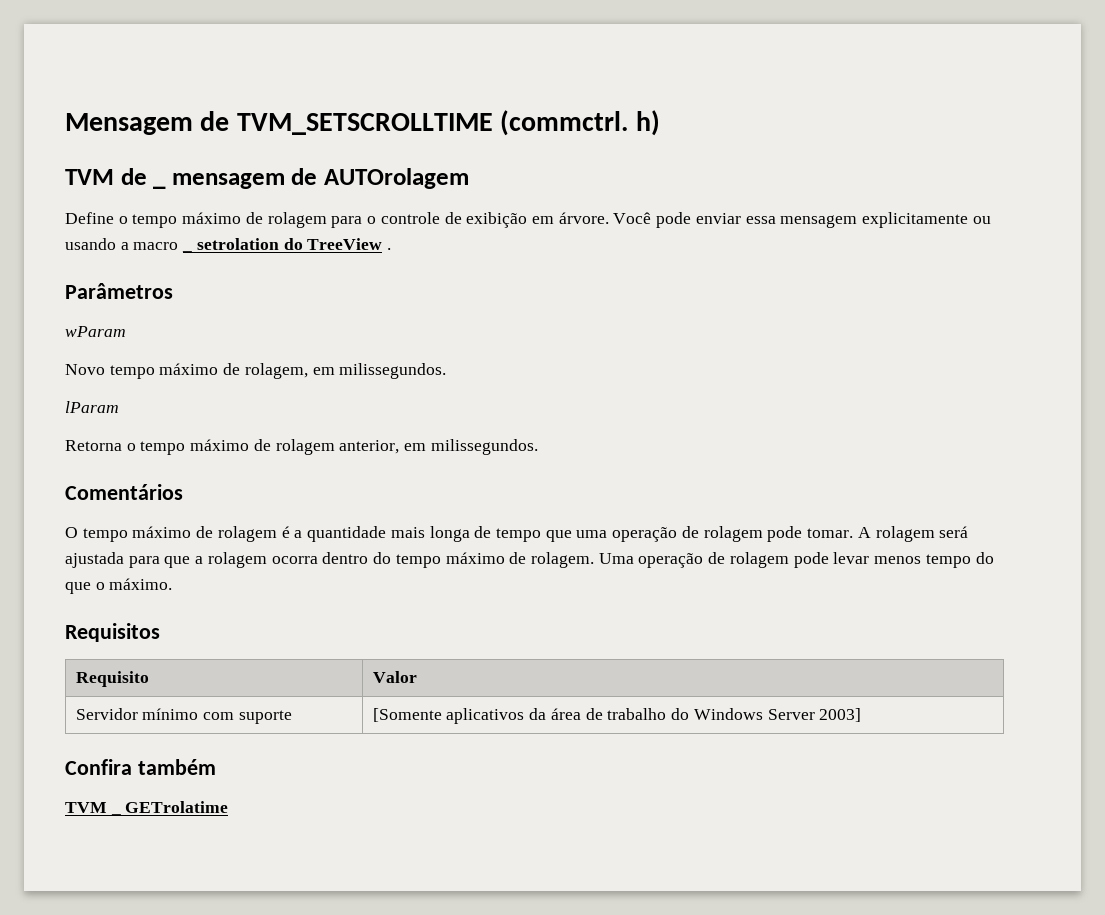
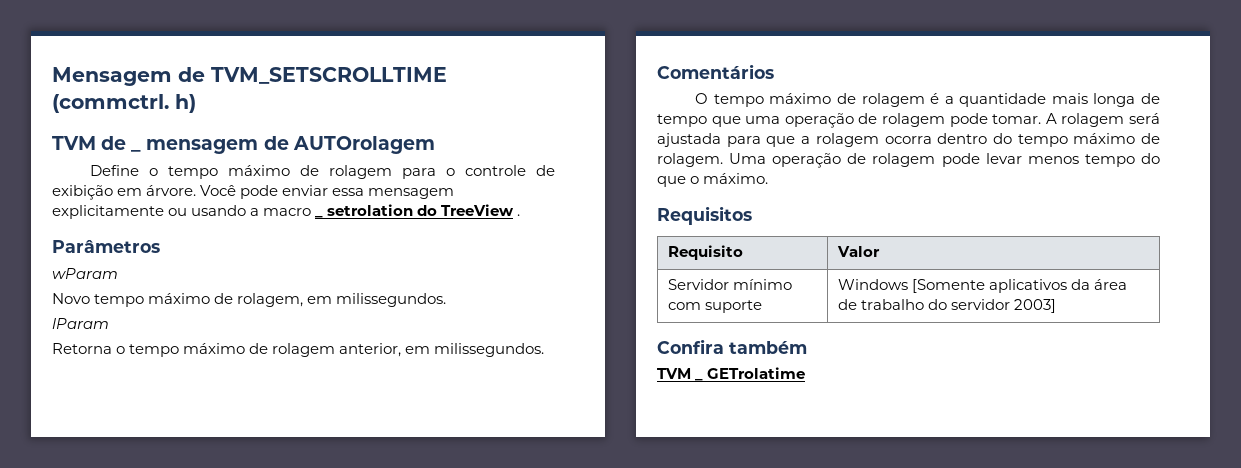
- Servidor mínimo com suporte | [Somente aplicativos da área de trabalho do Windows Server 2003]
+ Servidor mínimo com suporte | Windows [Somente aplicativos da área de trabalho do servidor 2003]

